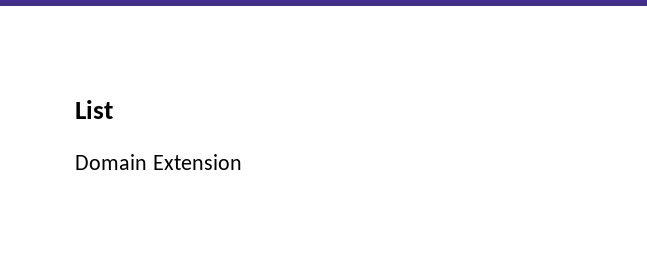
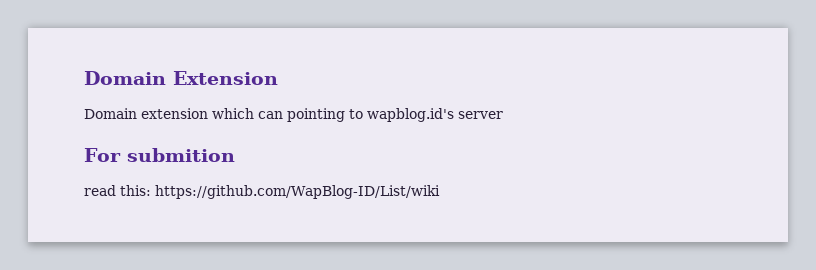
- List
  Domain Extension
+ Domain extension which can pointing to wapblog.id's server
+ For submition
+ read this: https://github.com/WapBlog-ID/List/wiki

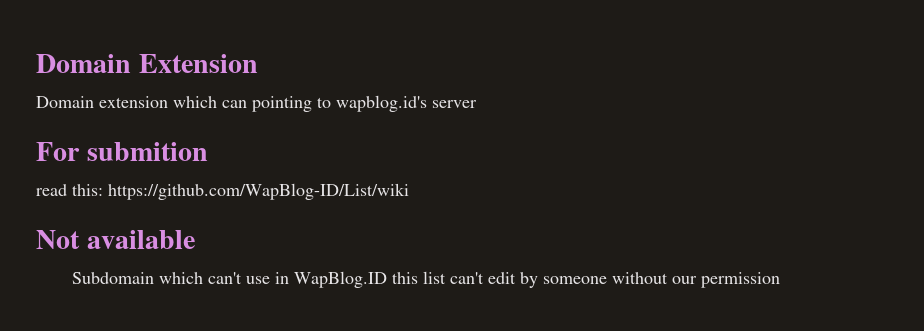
+ Not available
+ Subdomain which can't use in WapBlog.ID this list can't edit by someone without our permission

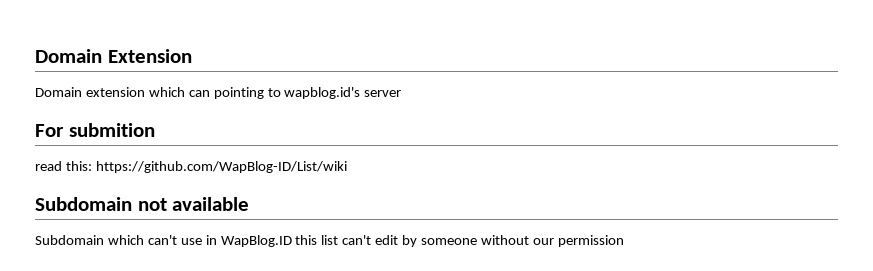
- Not available
+ Subdomain not available

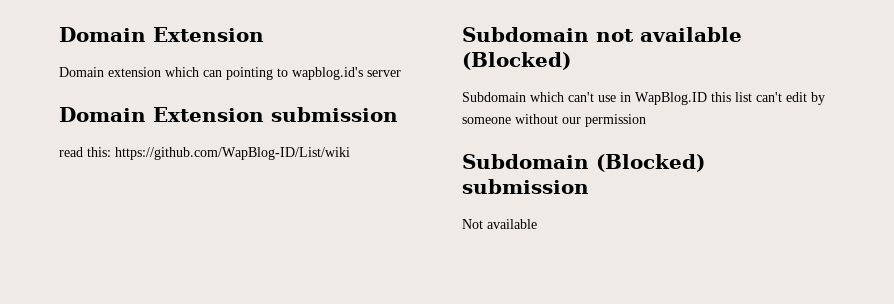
- For submition
+ Domain Extension submission
- Subdomain not available
+ Subdomain not available (Blocked)
+ Subdomain (Blocked) submission
+ Not available

